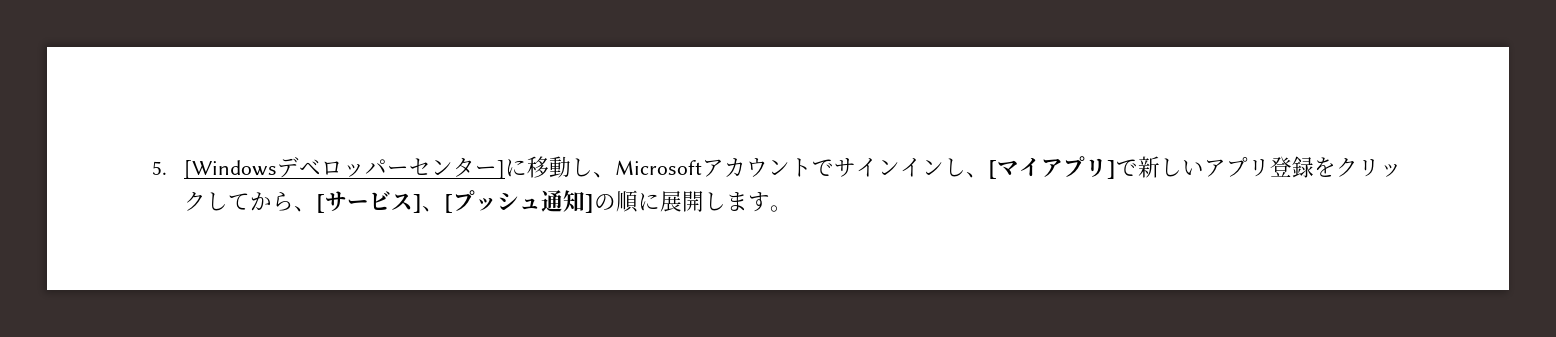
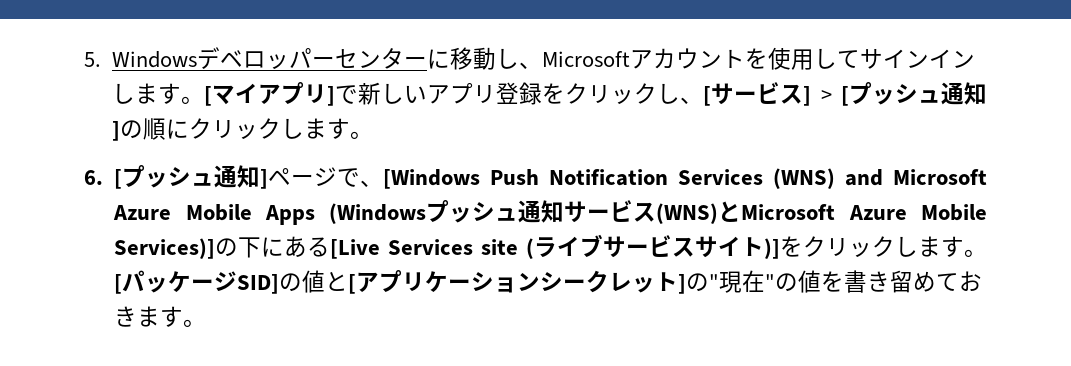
- 5. [Windowsデベロッパーセンター]に移動し、Microsoftアカウントでサインインし、[マイアプリ]で新しいアプリ登録をクリックしてから、[サービス]、[プッシュ通知]の順に展開します。
+ 5. Windowsデベロッパーセンターに移動し、Microsoftアカウントを使用してサインインします。[マイアプリ]で新しいアプリ登録をクリックし、[サービス] > [プッシュ通知]の順にクリックします。
+ 6. [プッシュ通知]ページで、[Windows Push Notification Services (WNS) and Microsoft Azure Mobile Apps (Windowsプッシュ通知サービス(WNS)とMicrosoft Azure Mobile Services)]の下にある[Live Services site (ライブサービスサイト)]をクリックします。[パッケージSID]の値と[アプリケーションシークレット]の"現在"の値を書き留めておきます。

